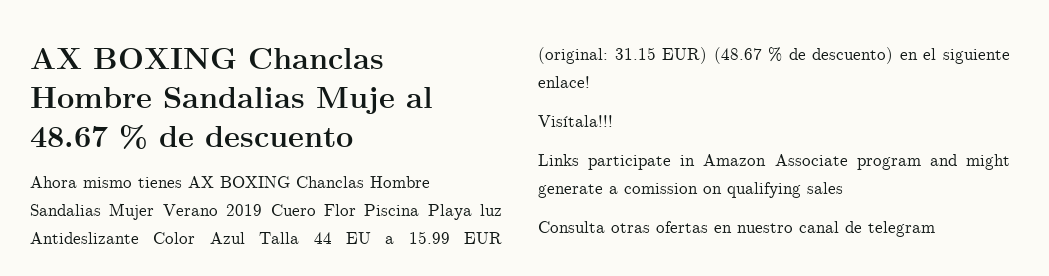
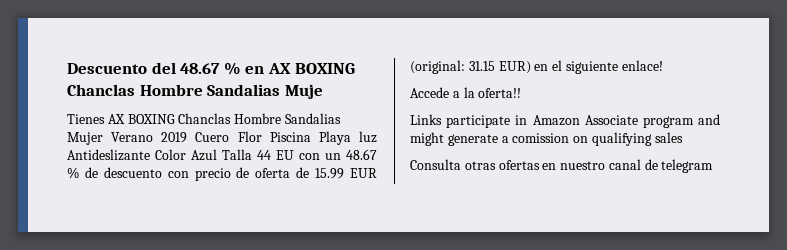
- AX BOXING Chanclas Hombre Sandalias Muje al 48.67 % de descuento
- Ahora mismo tienes AX BOXING Chanclas Hombre Sandalias Mujer Verano 2019 Cuero Flor Piscina Playa luz Antideslizante Color Azul Talla 44 EU a 15.99 EUR (original: 31.15 EUR) (48.67 % de descuento) en el siguiente enlace!
+ Descuento del 48.67 % en AX BOXING Chanclas Hombre Sandalias Muje
+ Tienes AX BOXING Chanclas Hombre Sandalias Mujer Verano 2019 Cuero Flor Piscina Playa luz Antideslizante Color Azul Talla 44 EU con un 48.67 % de descuento con precio de oferta de 15.99 EUR (original: 31.15 EUR) en el siguiente enlace!
- Visítala!!!
+ Accede a la oferta!!

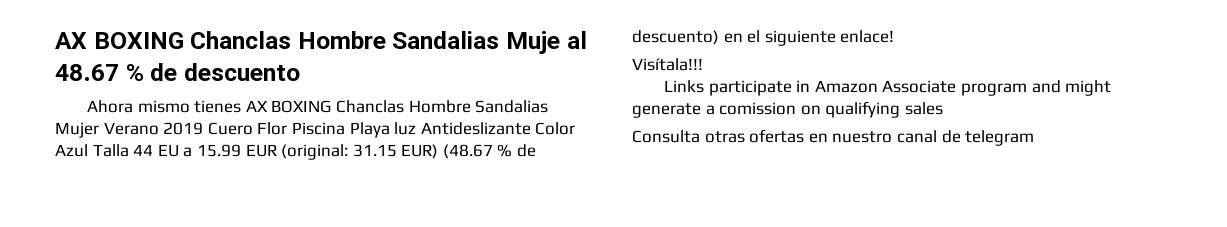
- Descuento del 48.67 % en AX BOXING Chanclas Hombre Sandalias Muje
- Tienes AX BOXING Chanclas Hombre Sandalias Mujer Verano 2019 Cuero Flor Piscina Playa luz Antideslizante Color Azul Talla 44 EU con un 48.67 % de descuento con precio de oferta de 15.99 EUR (original: 31.15 EUR) en el siguiente enlace!
+ AX BOXING Chanclas Hombre Sandalias Muje al 48.67 % de descuento
+ Ahora mismo tienes AX BOXING Chanclas Hombre Sandalias Mujer Verano 2019 Cuero Flor Piscina Playa luz Antideslizante Color Azul Talla 44 EU a 15.99 EUR (original: 31.15 EUR) (48.67 % de descuento) en el siguiente enlace!
- Accede a la oferta!!
+ Visítala!!!

